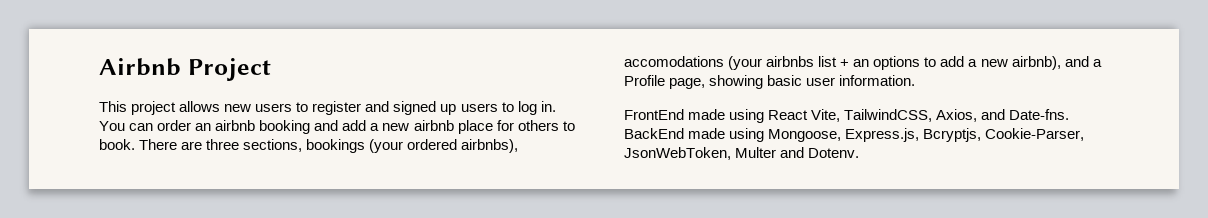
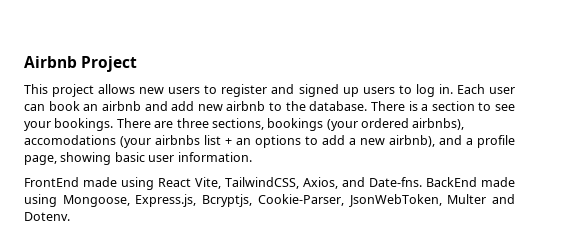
- You can order an airbnb booking and add a new airbnb place for others to book.
+ Each user can book an airbnb and add new airbnb to the database. There is a section to see your bookings.
- There are three sections, bookings (your ordered airbnbs), accomodations (your airbnbs list + an options to add a new airbnb), and a Profile page, showing basic user information.
+ There are three sections, bookings (your ordered airbnbs), accomodations (your airbnbs list + an options to add a new airbnb), and a profile page, showing basic user information.

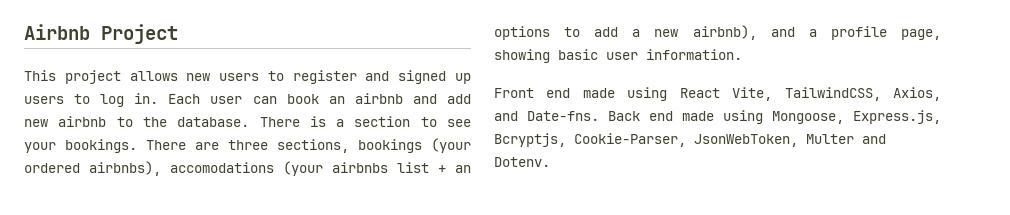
- FrontEnd made using React Vite, TailwindCSS, Axios, and Date-fns.
+ Front end made using React Vite, TailwindCSS, Axios, and Date-fns.
- BackEnd made using Mongoose, Express.js, Bcryptjs, Cookie-Parser, JsonWebToken, Multer and Dotenv.
+ Back end made using Mongoose, Express.js, Bcryptjs, Cookie-Parser, JsonWebToken, Multer and Dotenv.

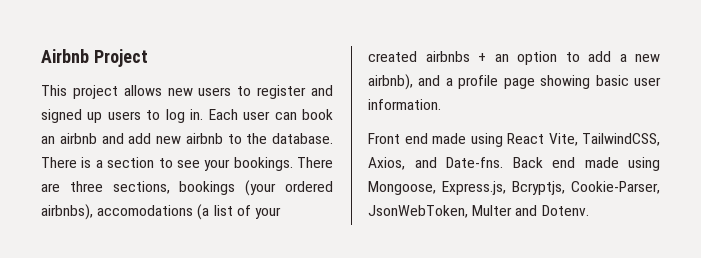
- There are three sections, bookings (your ordered airbnbs), accomodations (your airbnbs list + an options to add a new airbnb), and a profile page, showing basic user information.
+ There are three sections, bookings (your ordered airbnbs), accomodations (a list of your created airbnbs + an option to add a new airbnb), and a profile page showing basic user information.

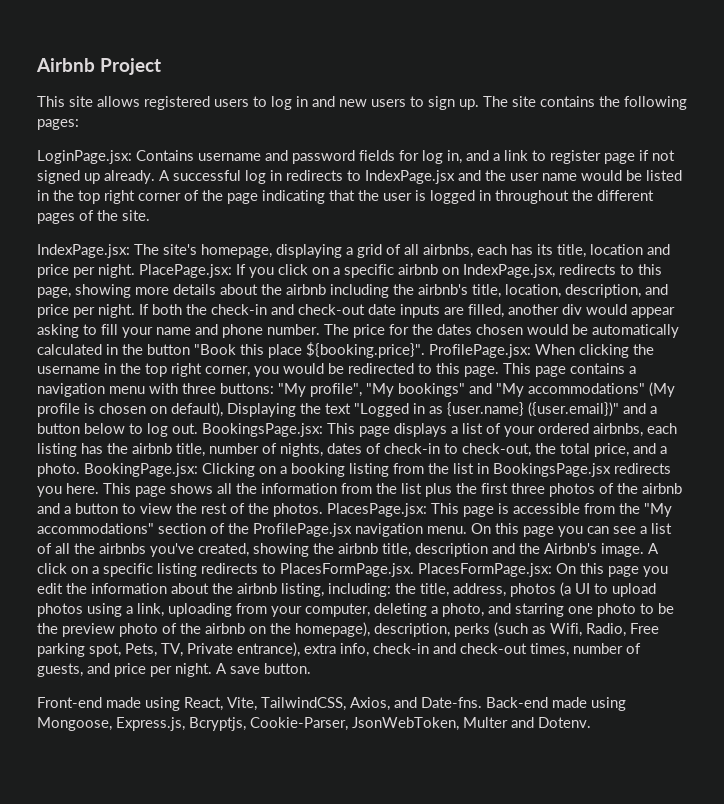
- This project allows new users to register and signed up users to log in. Each user can book an airbnb and add new airbnb to the database. There is a section to see your bookings. There are three sections, bookings (your ordered airbnbs), accomodations (a list of your created airbnbs + an option to add a new airbnb), and a profile page showing basic user information.
- Front end made using React Vite, TailwindCSS, Axios, and Date-fns.
+ This site allows registered users to log in and new users to sign up. The site contains the following pages:
+ LoginPage.jsx: Contains username and password fields for log in, and a link to register page if not signed up already. A successful log in redirects to IndexPage.jsx and the user name would be listed in the top right corner of the page indicating that the user is logged in throughout the different pages of the site.
+ IndexPage.jsx: The site's homepage, displaying a grid of all airbnbs, each has its title, location and price per night. PlacePage.jsx: If you click on a specific airbnb on IndexPage.jsx, redirects to this page, showing more details about the airbnb including the airbnb's title, location, description, and price per night. If both the check-in and check-out date inputs are filled, another div would appear asking to fill your name and phone number. The price for the dates chosen would be automatically calculated in the button "Book this place ${booking.price}". ProfilePage.jsx: When clicking the username in the top right corner, you would be redirected to this page. This page contains a navigation menu with three buttons: "My profile", "My bookings" and "My accommodations" (My profile is chosen on default), Displaying the text "Logged in as {user.name} ({user.email})" and a button below to log out. BookingsPage.jsx: This page displays a list of your ordered airbnbs, each listing has the airbnb title, number of nights, dates of check-in to check-out, the total price, and a photo. BookingPage.jsx: Clicking on a booking listing from the list in BookingsPage.jsx redirects you here. This page shows all the information from the list plus the first three photos of the airbnb and a button to view the rest of the photos. PlacesPage.jsx: This page is accessible from the "My accommodations" section of the ProfilePage.jsx navigation menu. On this page you can see a list of all the airbnbs you've created, showing the airbnb title, description and the Airbnb's image. A click on a specific listing redirects to PlacesFormPage.jsx. PlacesFormPage.jsx: On this page you edit the information about the airbnb listing, including: the title, address, photos (a UI to upload photos using a link, uploading from your computer, deleting a photo, and starring one photo to be the preview photo of the airbnb on the homepage), description, perks (such as Wifi, Radio, Free parking spot, Pets, TV, Private entrance), extra info, check-in and check-out times, number of guests, and price per night. A save button.
+ Front-end made using React, Vite, TailwindCSS, Axios, and Date-fns.
- Back end made using Mongoose, Express.js, Bcryptjs, Cookie-Parser, JsonWebToken, Multer and Dotenv.
+ Back-end made using Mongoose, Express.js, Bcryptjs, Cookie-Parser, JsonWebToken, Multer and Dotenv.

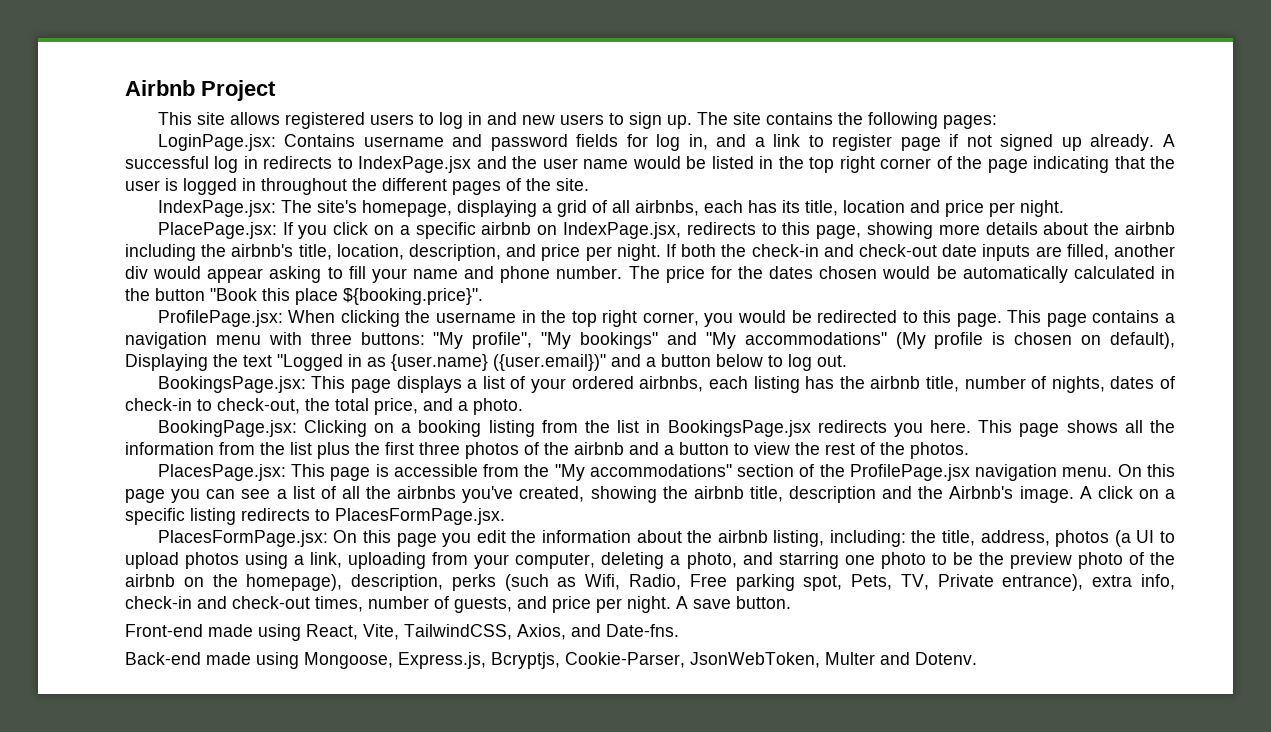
- IndexPage.jsx: The site's homepage, displaying a grid of all airbnbs, each has its title, location and price per night. PlacePage.jsx: If you click on a specific airbnb on IndexPage.jsx, redirects to this page, showing more details about the airbnb including the airbnb's title, location, description, and price per night.
+ IndexPage.jsx: The site's homepage, displaying a grid of all airbnbs, each has its title, location and price per night.
+ PlacePage.jsx: If you click on a specific airbnb on IndexPage.jsx, redirects to this page, showing more details about the airbnb including the airbnb's title, location, description, and price per night.
- The price for the dates chosen would be automatically calculated in the button "Book this place ${booking.price}". ProfilePage.jsx: When clicking the username in the top right corner, you would be redirected to this page.
+ The price for the dates chosen would be automatically calculated in the button "Book this place ${booking.price}".
+ ProfilePage.jsx: When clicking the username in the top right corner, you would be redirected to this page.
- "My profile", "My bookings" and "My accommodations" (My profile is chosen on default), Displaying the text "Logged in as {user.name} ({user.email})" and a button below to log out. BookingsPage.jsx:
+ "My profile", "My bookings" and "My accommodations" (My profile is chosen on default), Displaying the text "Logged in as {user.name} ({user.email})" and a button below to log out.
+ BookingsPage.jsx:
- This page displays a list of your ordered airbnbs, each listing has the airbnb title, number of nights, dates of check-in to check-out, the total price, and a photo. BookingPage.jsx:
+ This page displays a list of your ordered airbnbs, each listing has the airbnb title, number of nights, dates of check-in to check-out, the total price, and a photo.
+ BookingPage.jsx:
- This page shows all the information from the list plus the first three photos of the airbnb and a button to view the rest of the photos. PlacesPage.jsx: This page is accessible from the "My accommodations" section of the ProfilePage.jsx navigation menu.
+ This page shows all the information from the list plus the first three photos of the airbnb and a button to view the rest of the photos.
+ PlacesPage.jsx: This page is accessible from the "My accommodations" section of the ProfilePage.jsx navigation menu.
- A click on a specific listing redirects to PlacesFormPage.jsx. PlacesFormPage.jsx:
+ A click on a specific listing redirects to PlacesFormPage.jsx.
+ PlacesFormPage.jsx:
- Front-end made using React, Vite, TailwindCSS, Axios, and Date-fns. Back-end made using Mongoose, Express.js, Bcryptjs, Cookie-Parser, JsonWebToken, Multer and Dotenv.
+ Front-end made using React, Vite, TailwindCSS, Axios, and Date-fns.
+ Back-end made using Mongoose, Express.js, Bcryptjs, Cookie-Parser, JsonWebToken, Multer and Dotenv.

